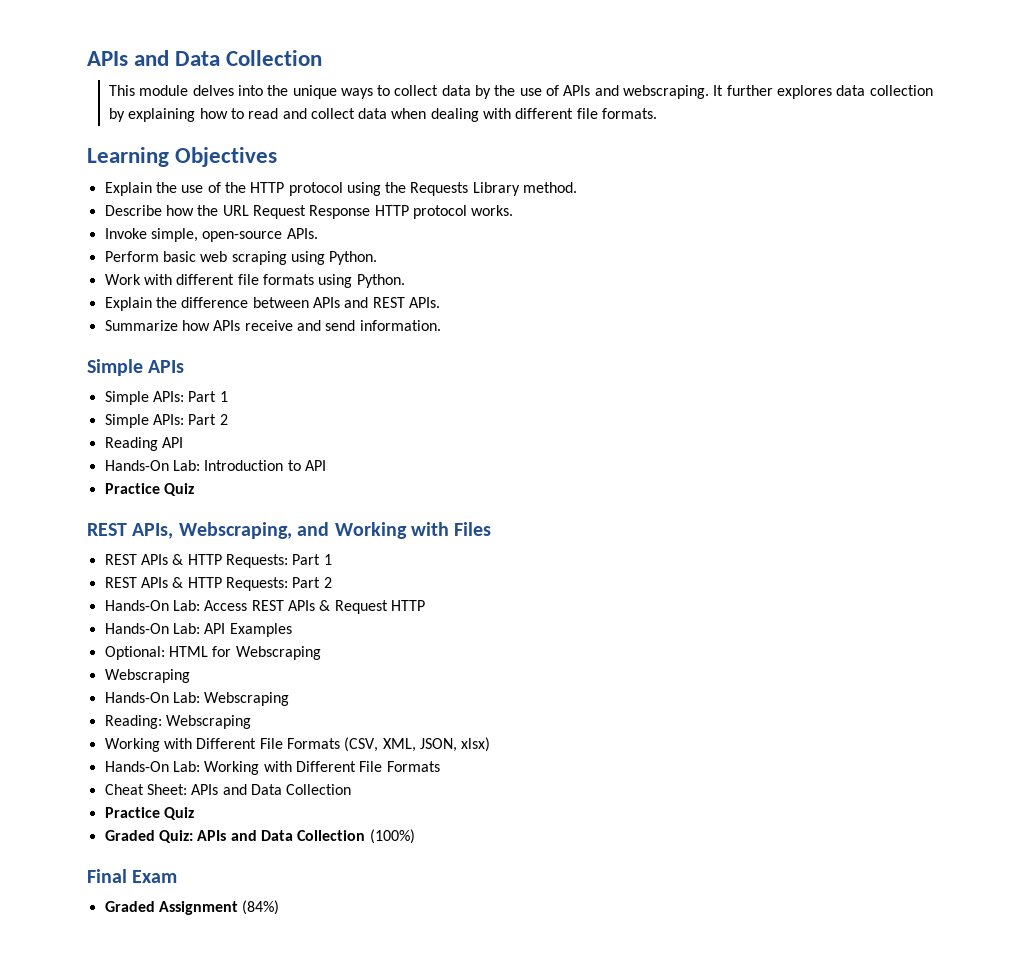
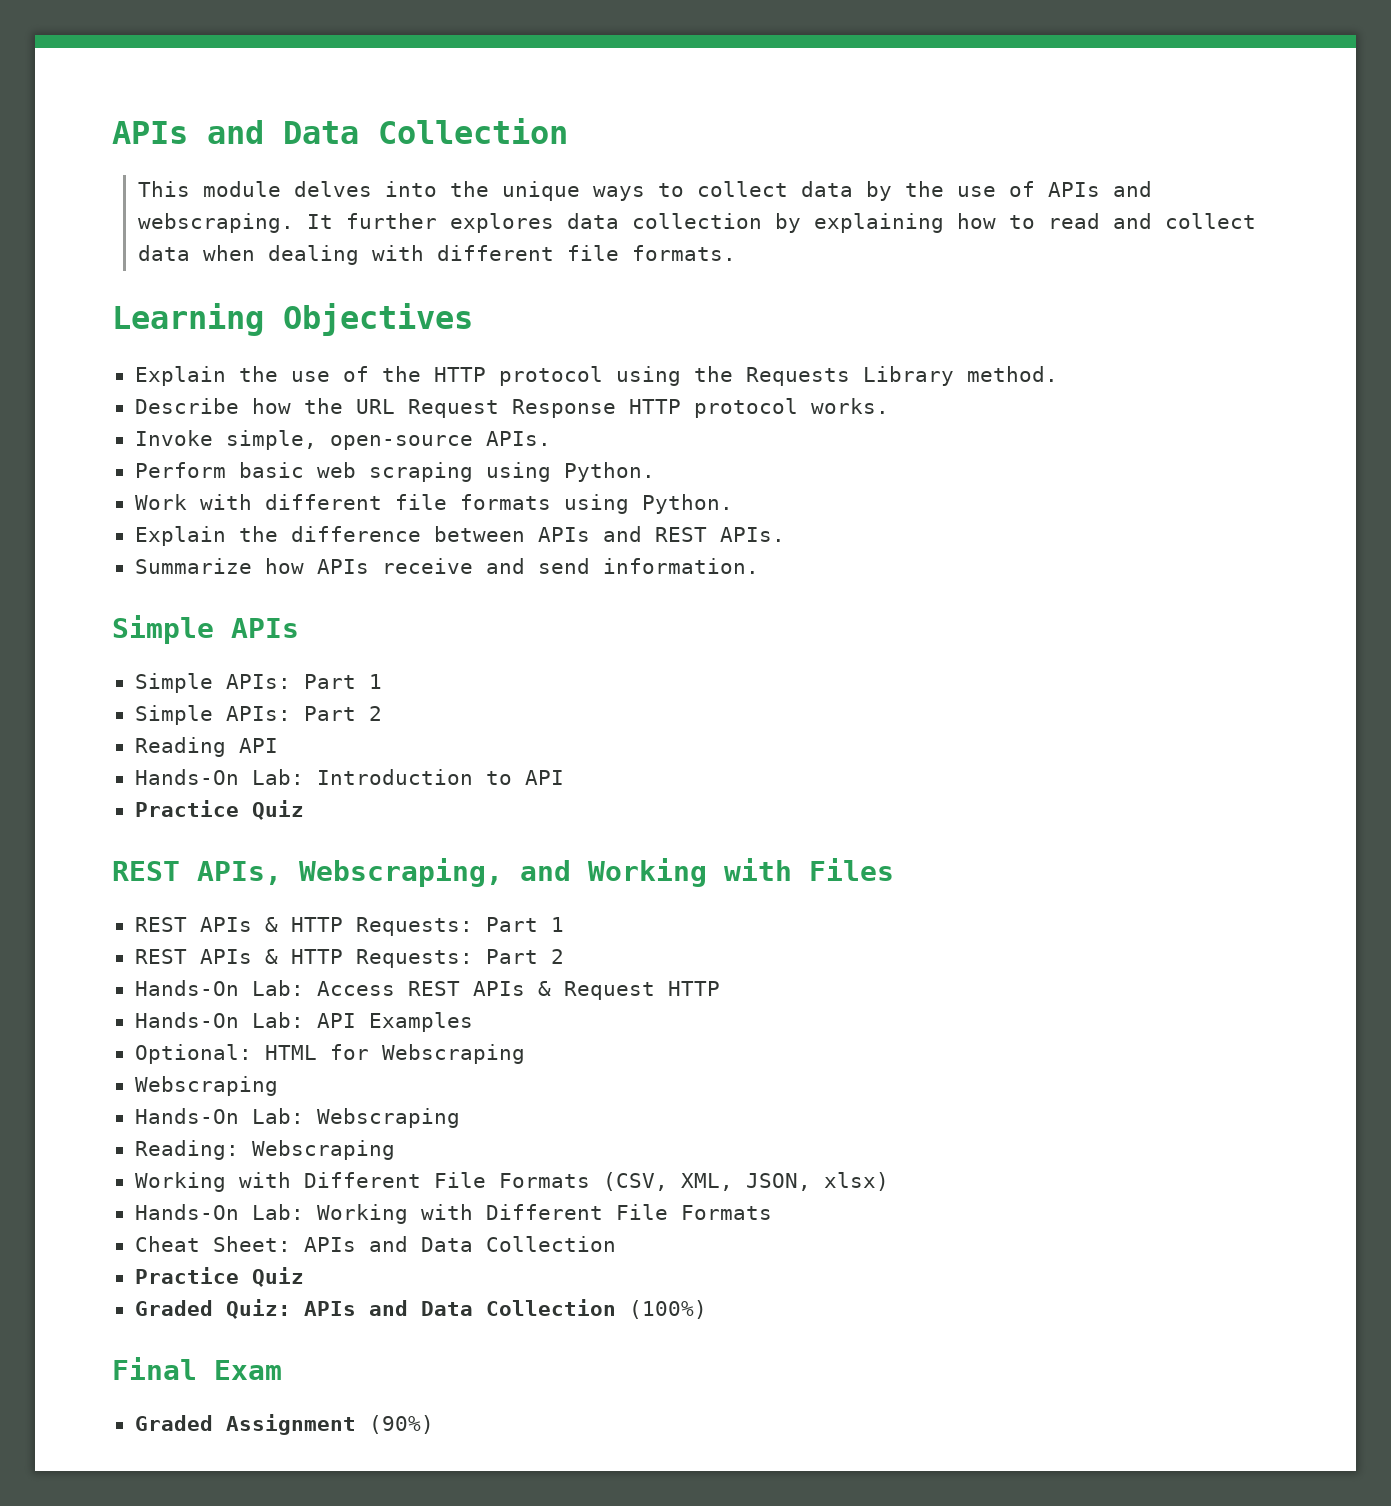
- Graded Assignment (84%)
+ Graded Assignment (90%)

